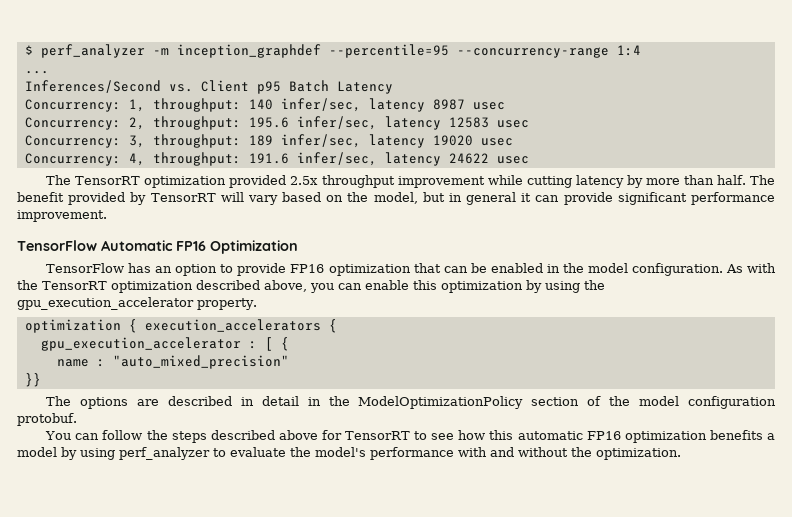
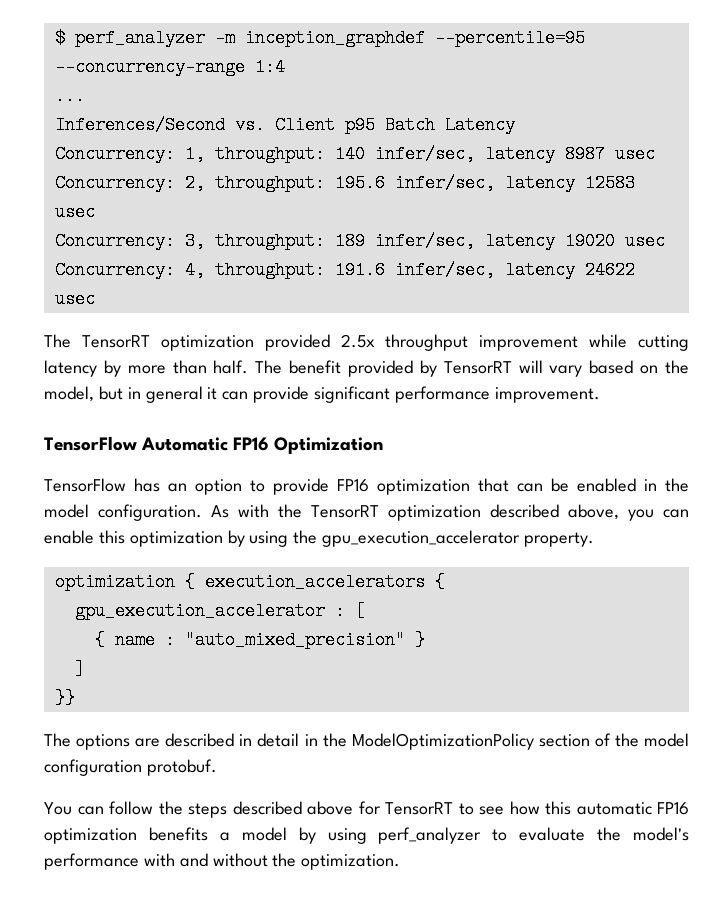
- gpu_execution_accelerator : [ {
- name : "auto_mixed_precision"
+ gpu_execution_accelerator : [
+ { name : "auto_mixed_precision" }
+ ]

